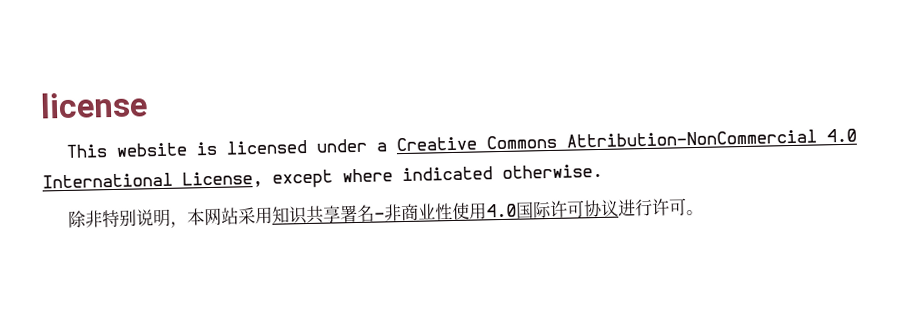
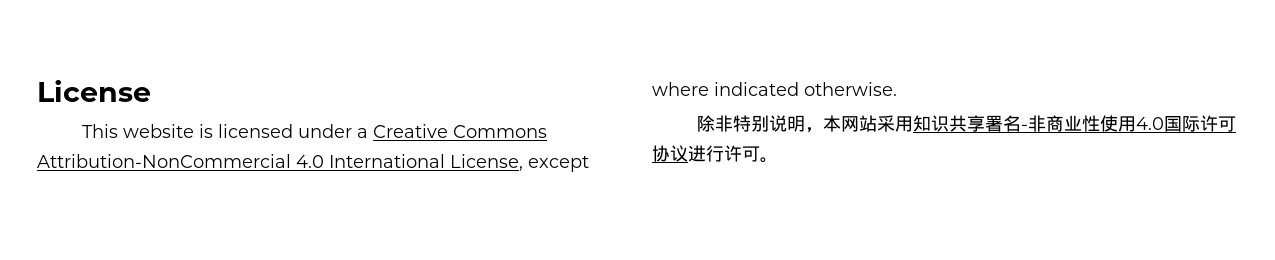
- license
+ License

